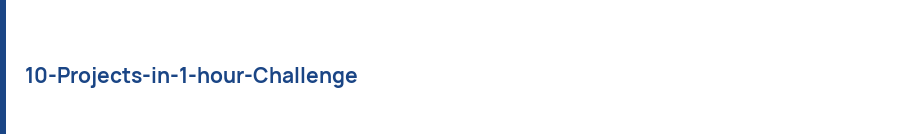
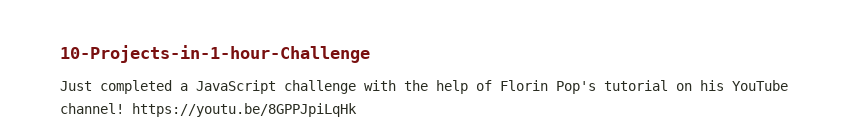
+ Just completed a JavaScript challenge with the help of Florin Pop's tutorial on his YouTube channel! https://youtu.be/8GPPJpiLqHk

